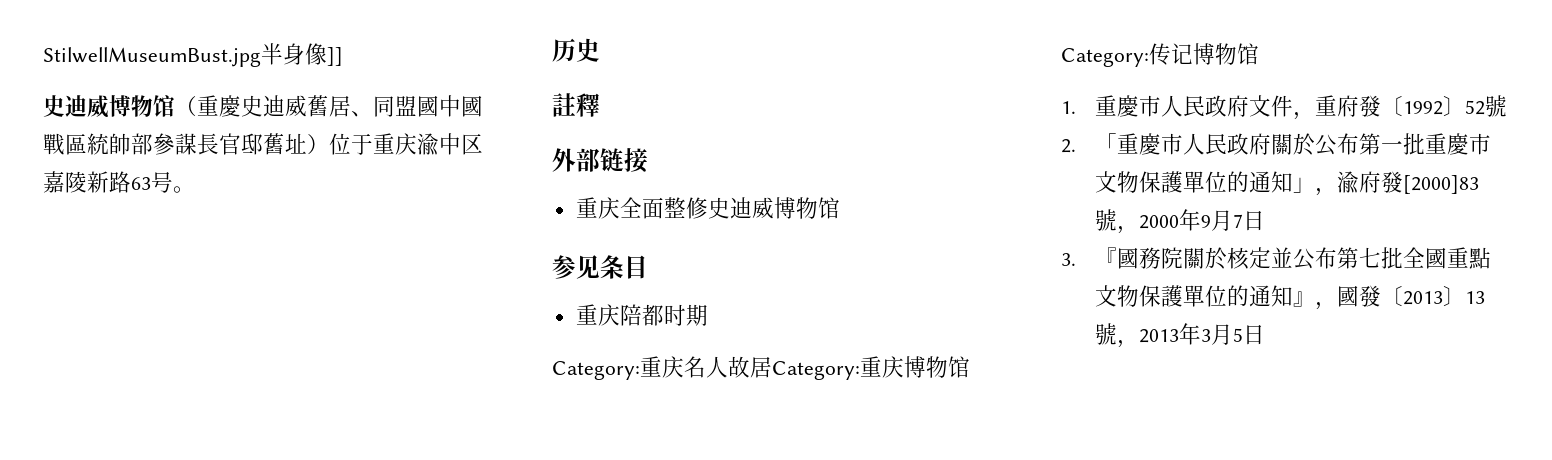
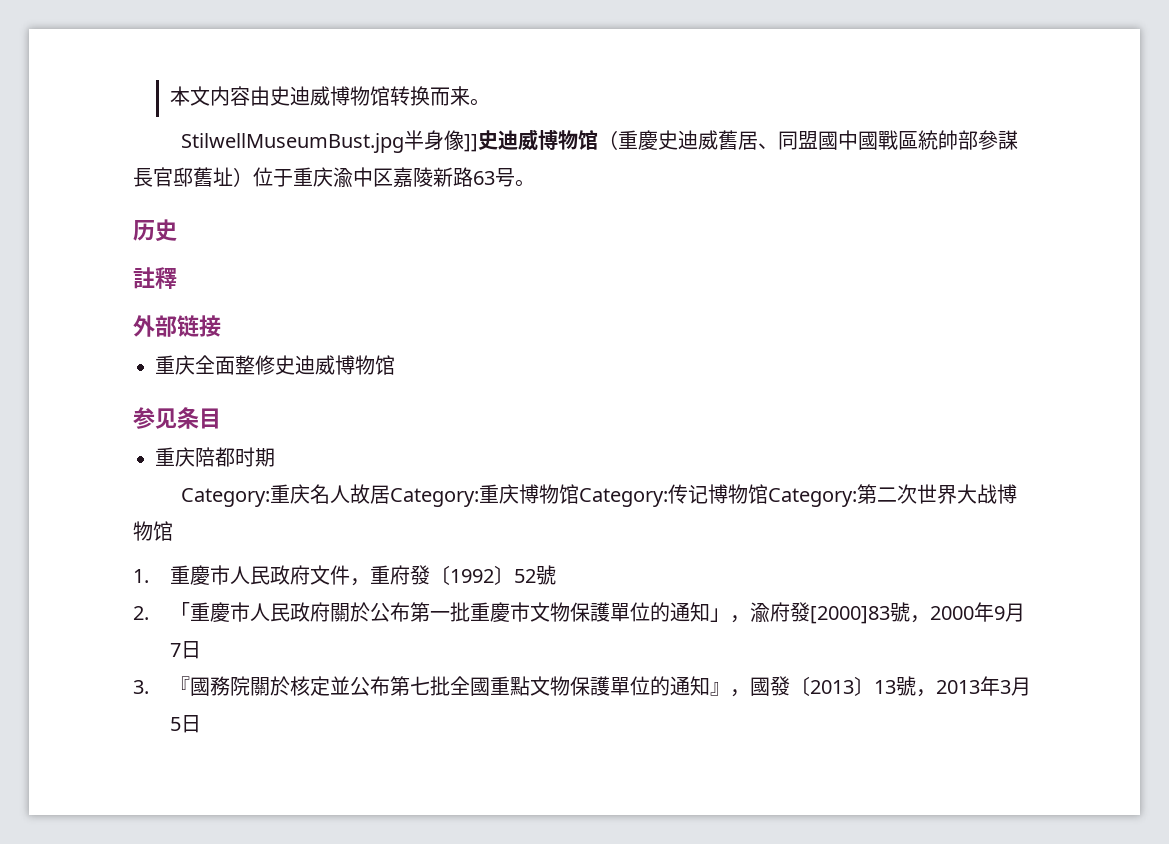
+ 本文内容由史迪威博物馆转换而来。
- StilwellMuseumBust.jpg半身像]]
- 史迪威博物馆（重慶史迪威舊居、同盟國中國戰區統帥部參謀長官邸舊址）位于重庆渝中区嘉陵新路63号。
+ StilwellMuseumBust.jpg半身像]]史迪威博物馆（重慶史迪威舊居、同盟國中國戰區統帥部參謀長官邸舊址）位于重庆渝中区嘉陵新路63号。
- Category:重庆名人故居Category:重庆博物馆Category:传记博物馆
+ Category:重庆名人故居Category:重庆博物馆Category:传记博物馆Category:第二次世界大战博物馆

